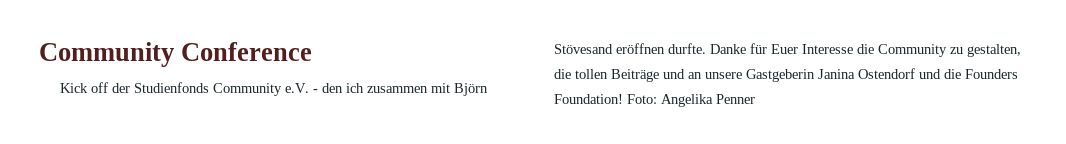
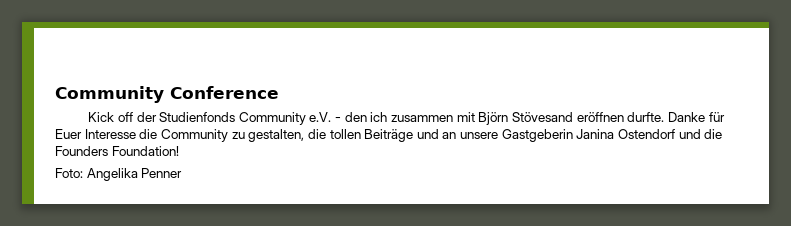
- Danke für Euer Interesse die Community zu gestalten, die tollen Beiträge und an unsere Gastgeberin Janina Ostendorf und die Founders Foundation! Foto: Angelika Penner
+ Danke für Euer Interesse die Community zu gestalten, die tollen Beiträge und an unsere Gastgeberin Janina Ostendorf und die Founders Foundation!
+ Foto: Angelika Penner

